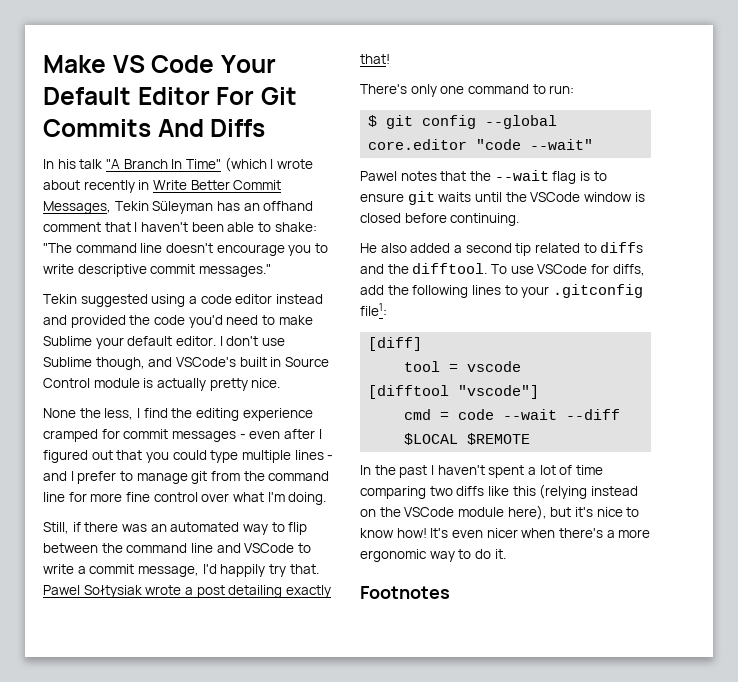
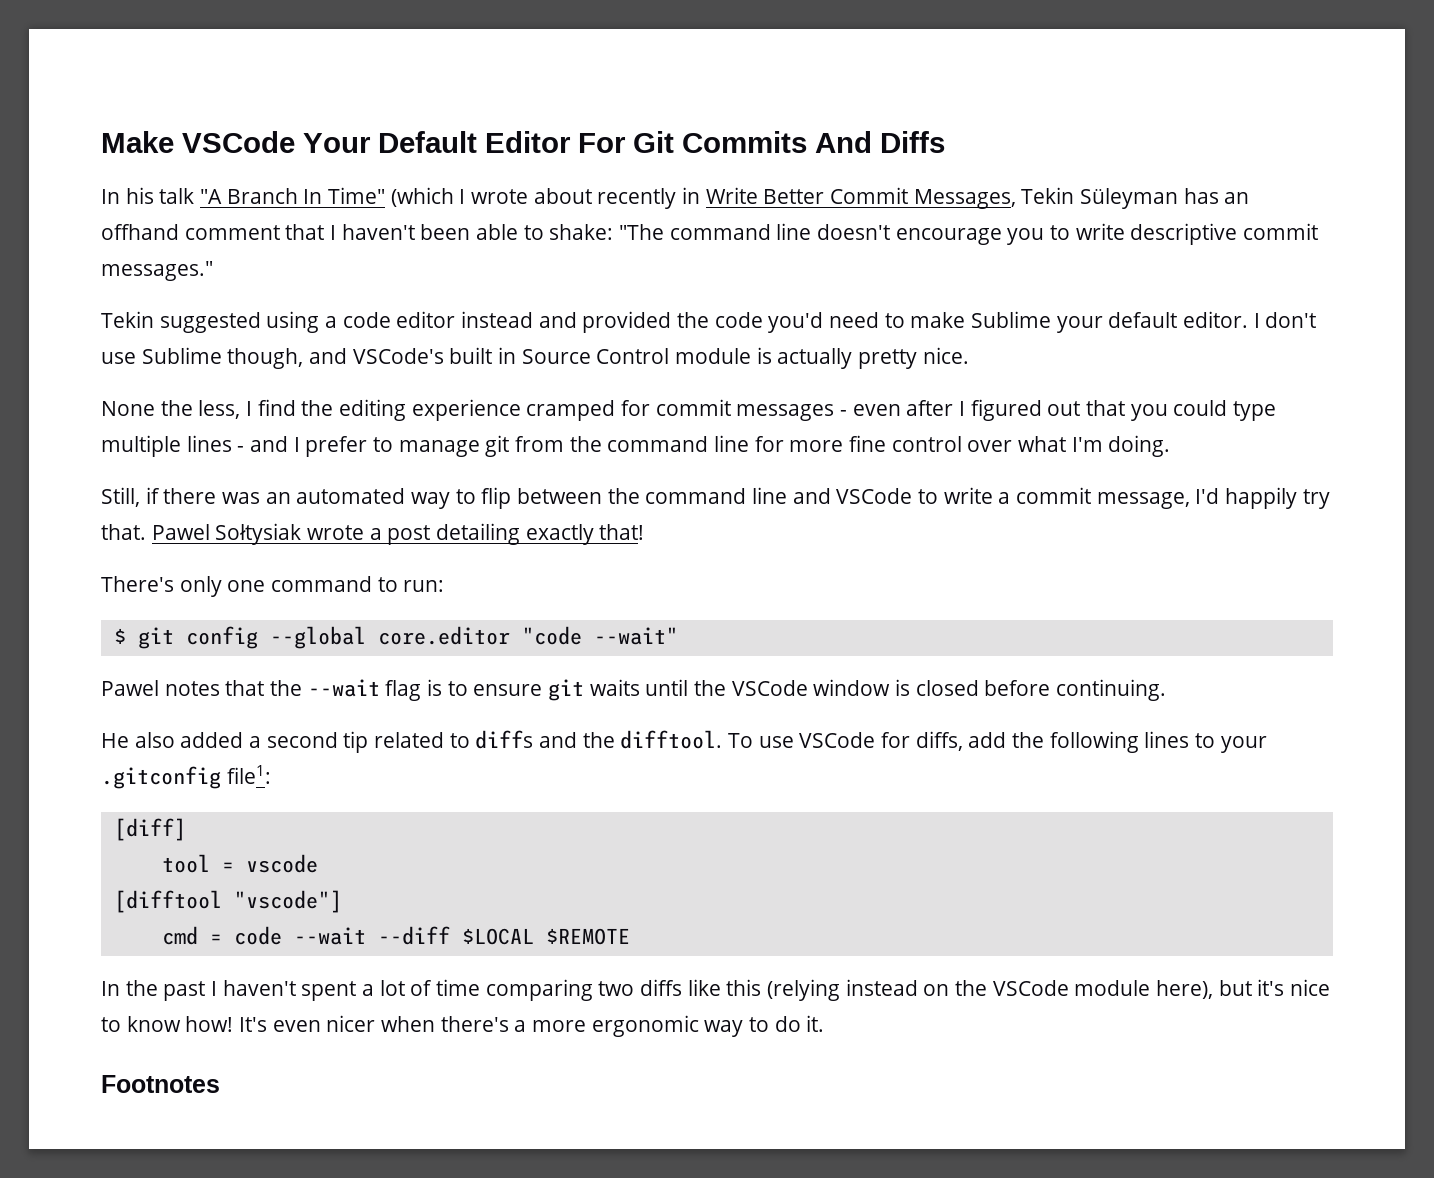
- Make VS Code Your Default Editor For Git Commits And Diffs
+ Make VSCode Your Default Editor For Git Commits And Diffs

